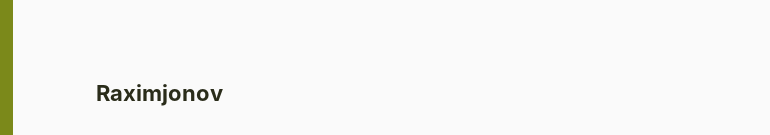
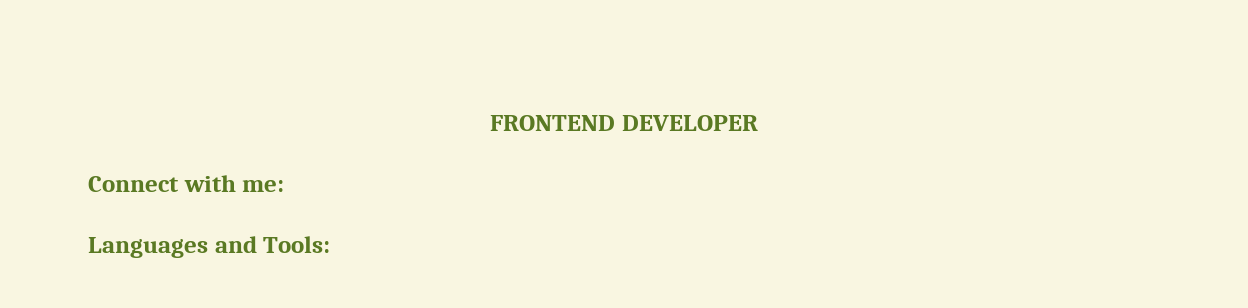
- Raximjonov
+ FRONTEND DEVELOPER
+ Connect with me:
+ Languages and Tools:

